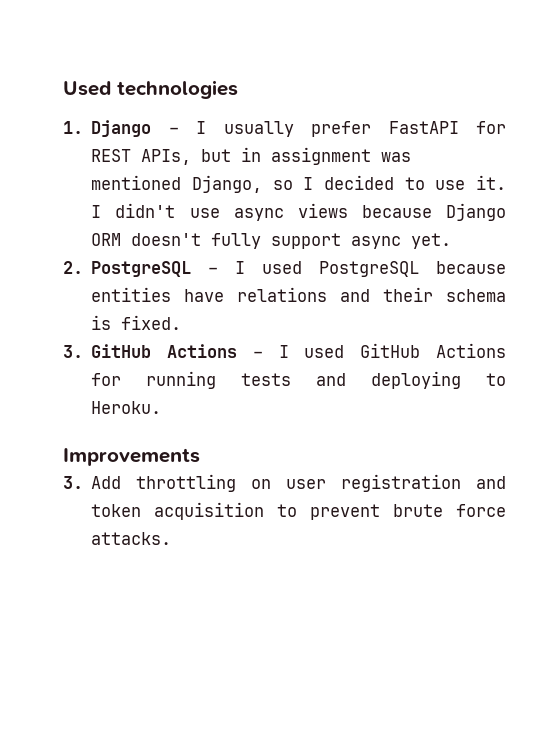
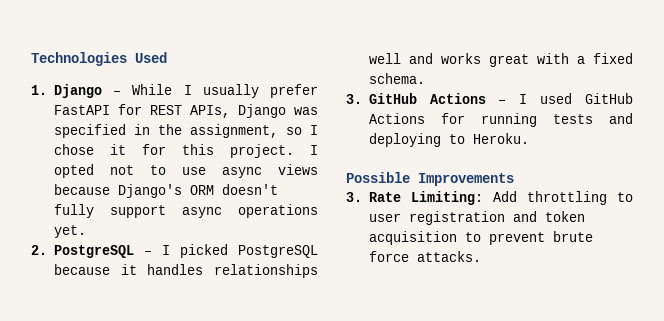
- Used technologies
+ Technologies Used
- 1. Django – I usually prefer FastAPI for REST APIs, but in assignment was mentioned Django, so I decided to use it. I didn't use async views because Django ORM doesn't fully support async yet.
+ 1. Django – While I usually prefer FastAPI for REST APIs, Django was specified in the assignment, so I chose it for this project. I opted not to use async views because Django's ORM doesn't fully support async operations yet.
- 2. PostgreSQL – I used PostgreSQL because entities have relations and their schema is fixed.
+ 2. PostgreSQL – I picked PostgreSQL because it handles relationships well and works great with a fixed schema.
- Improvements
+ Possible Improvements
- 3. Add throttling on user registration and token acquisition to prevent brute force attacks.
+ 3. Rate Limiting: Add throttling to user registration and token acquisition to prevent brute force attacks.

